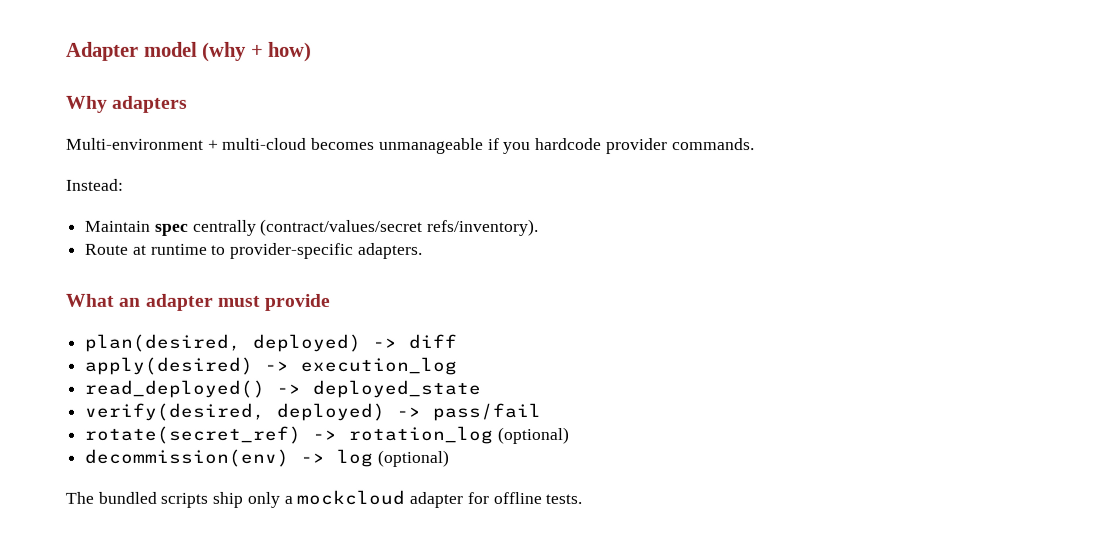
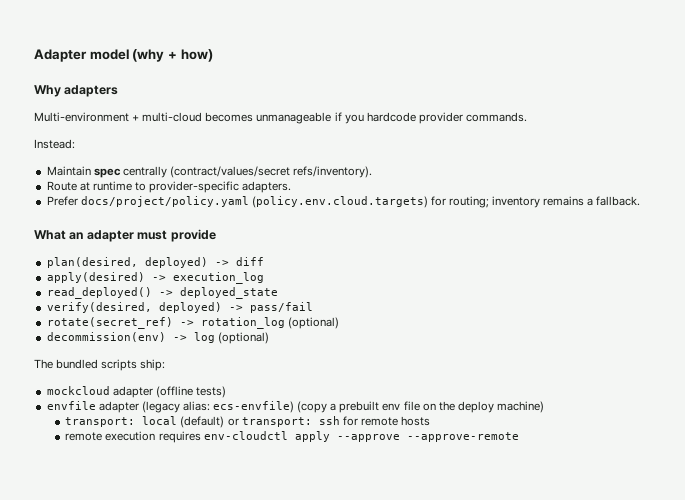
+ Prefer docs/project/policy.yaml (policy.env.cloud.targets) for routing; inventory remains a fallback.
- The bundled scripts ship only a mockcloud adapter for offline tests.
+ The bundled scripts ship:
+ mockcloud adapter (offline tests)
+ envfile adapter (legacy alias: ecs-envfile) (copy a prebuilt env file on the deploy machine)
+ transport: local (default) or transport: ssh for remote hosts
+ remote execution requires env-cloudctl apply --approve --approve-remote

